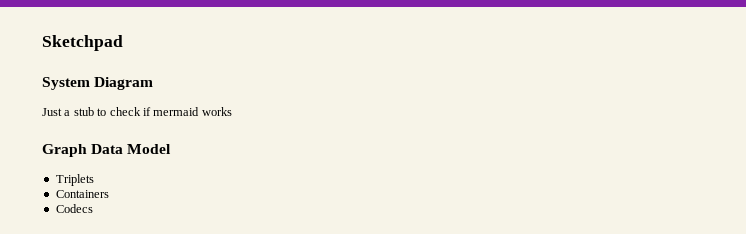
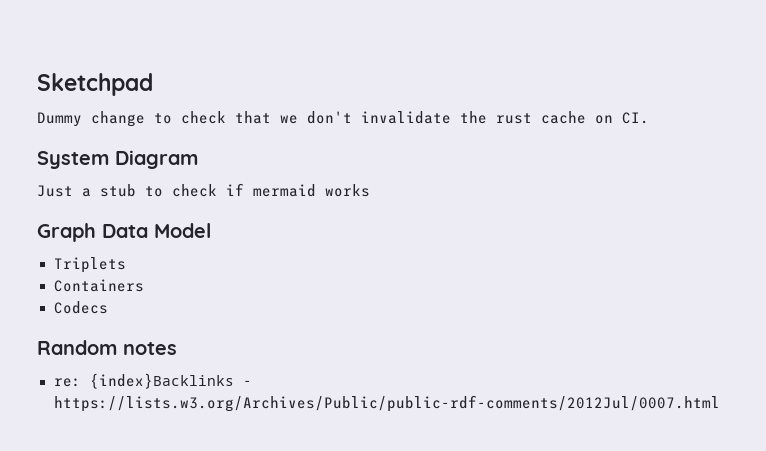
+ Dummy change to check that we don't invalidate the rust cache on CI.
+ Random notes
+ re: {index}Backlinks - https://lists.w3.org/Archives/Public/public-rdf-comments/2012Jul/0007.html

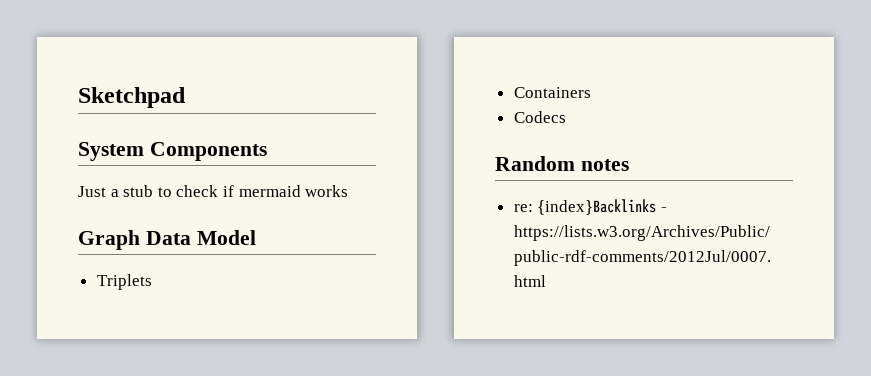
- Dummy change to check that we don't invalidate the rust cache on CI.
- System Diagram
+ System Components

